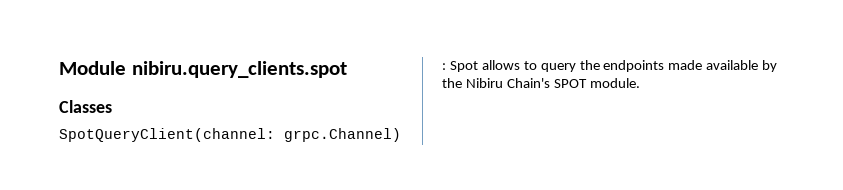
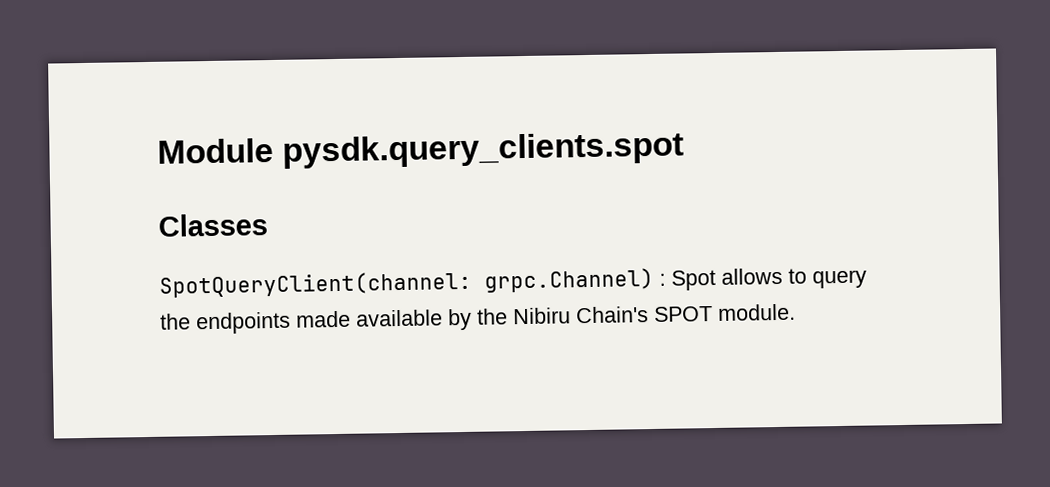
- Module nibiru.query_clients.spot
+ Module pysdk.query_clients.spot

